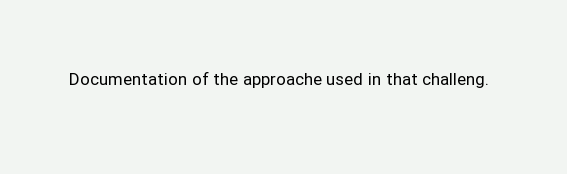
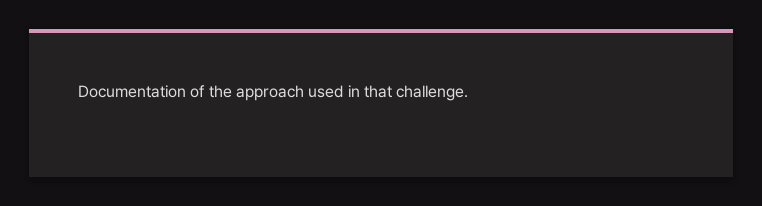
- Documentation of the approache used in that challeng.
+ Documentation of the approach used in that challenge.

